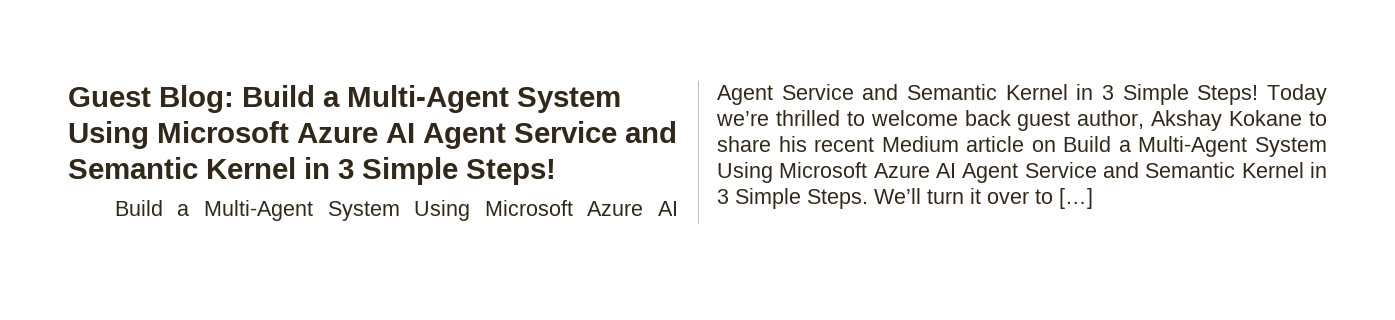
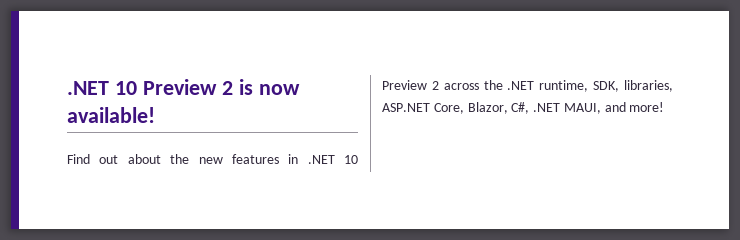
- Guest Blog: Build a Multi-Agent System Using Microsoft Azure AI Agent Service and Semantic Kernel in 3 Simple Steps!
- Build a Multi-Agent System Using Microsoft Azure AI Agent Service and Semantic Kernel in 3 Simple Steps! Today we’re thrilled to welcome back guest author, Akshay Kokane to share his recent Medium article on Build a Multi-Agent System Using Microsoft Azure AI Agent Service and Semantic Kernel in 3 Simple Steps. We’ll turn it over to […]
+ .NET 10 Preview 2 is now available!
+ Find out about the new features in .NET 10 Preview 2 across the .NET runtime, SDK, libraries, ASP.NET Core, Blazor, C#, .NET MAUI, and more!

